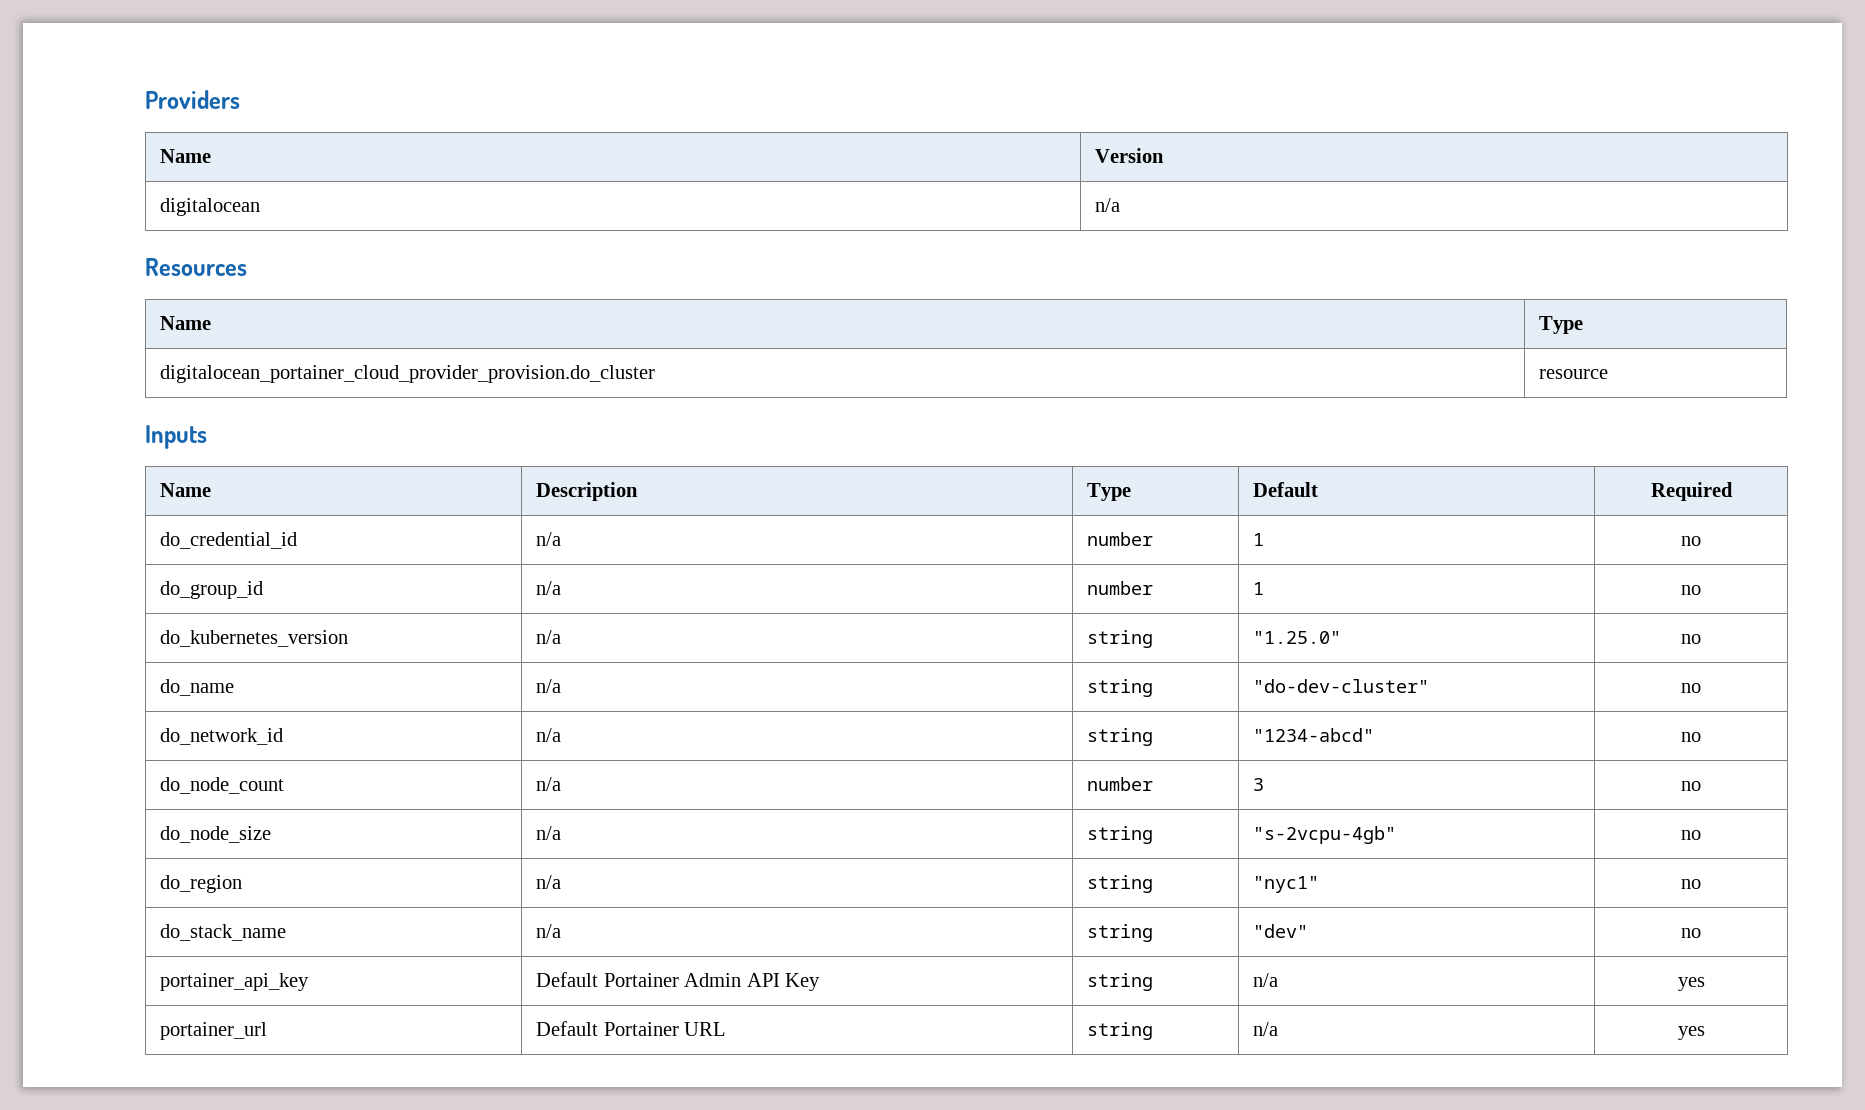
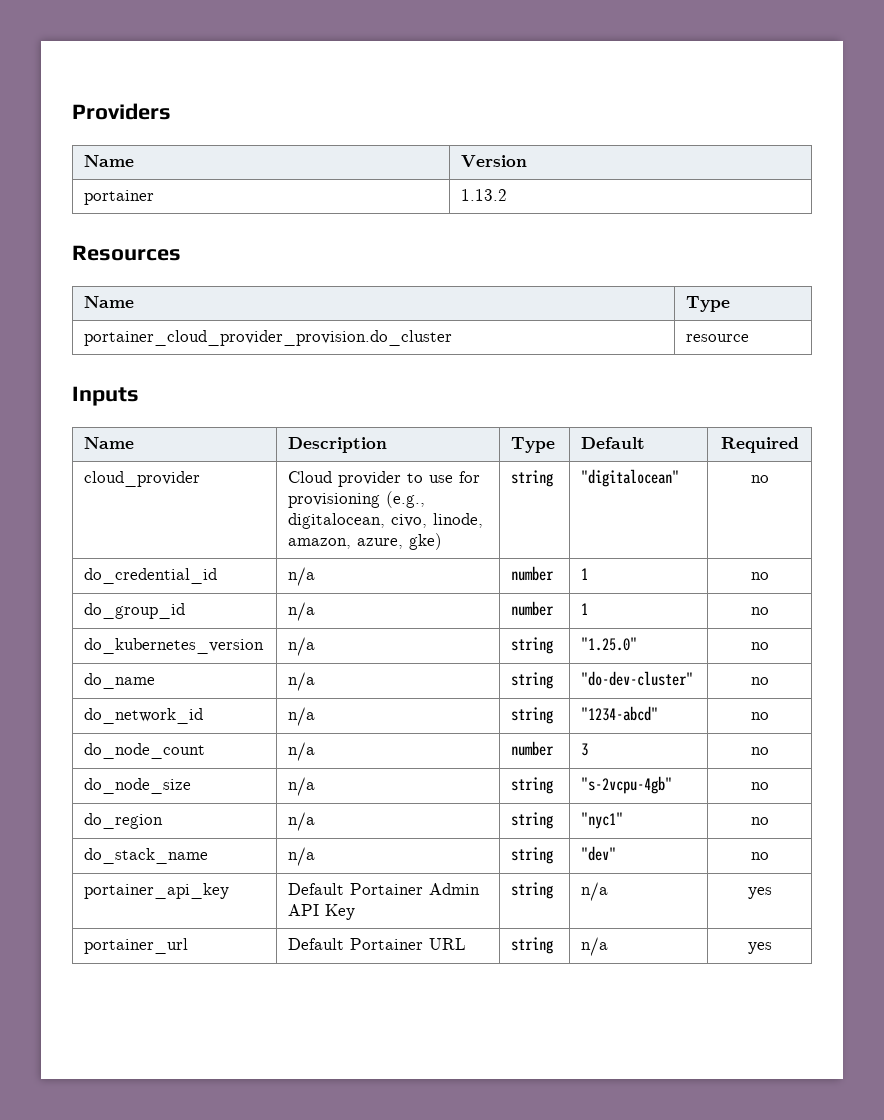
- digitalocean | n/a
+ portainer | 1.13.2
- digitalocean_portainer_cloud_provider_provision.do_cluster | resource
+ portainer_cloud_provider_provision.do_cluster | resource
+ cloud_provider | Cloud provider to use for provisioning (e.g., digitalocean, civo, linode, amazon, azure, gke) | string | "digitalocean" | no

